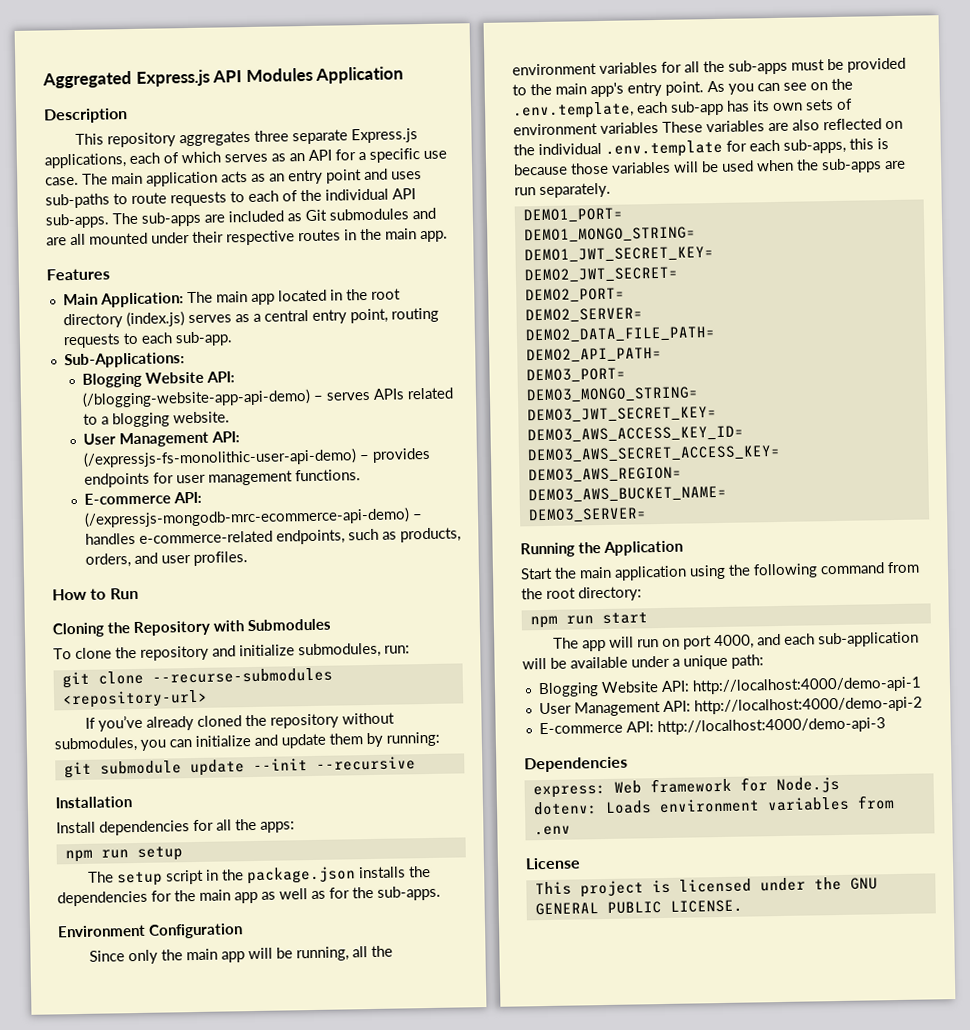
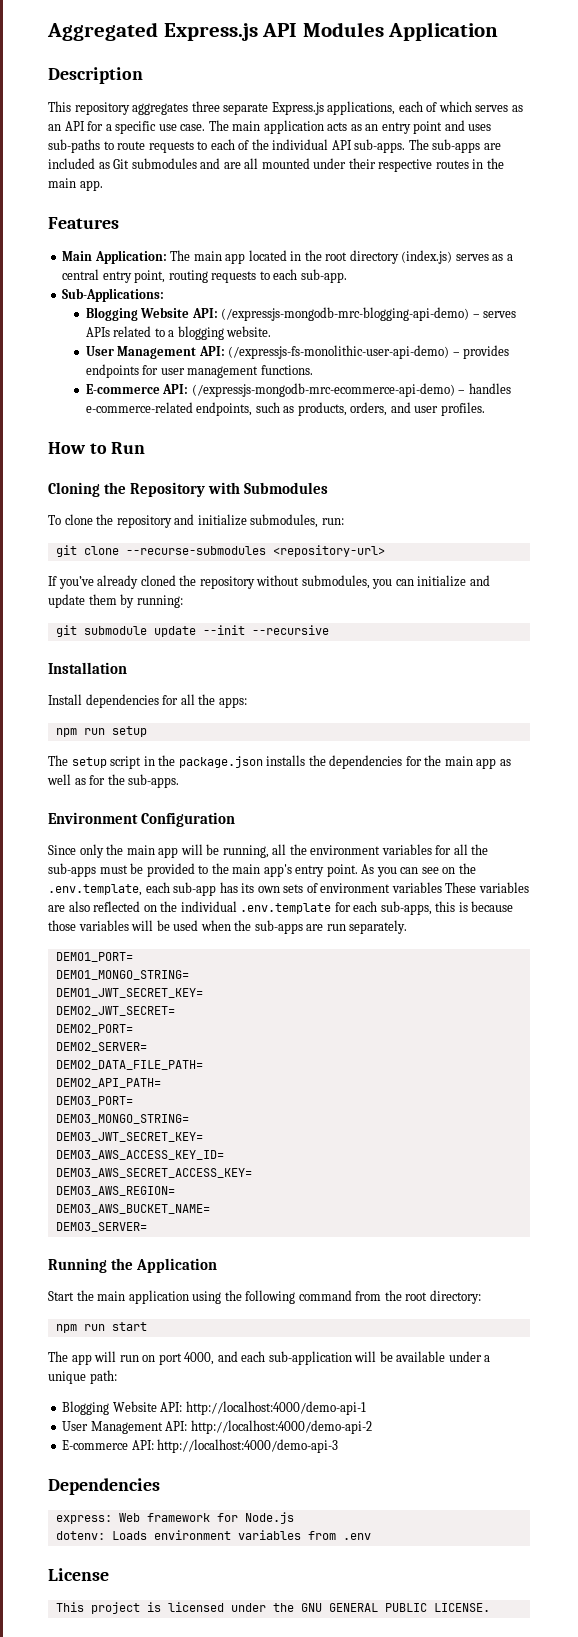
- Blogging Website API: (/blogging-website-app-api-demo) – serves APIs related to a blogging website.
+ Blogging Website API: (/expressjs-mongodb-mrc-blogging-api-demo) – serves APIs related to a blogging website.

